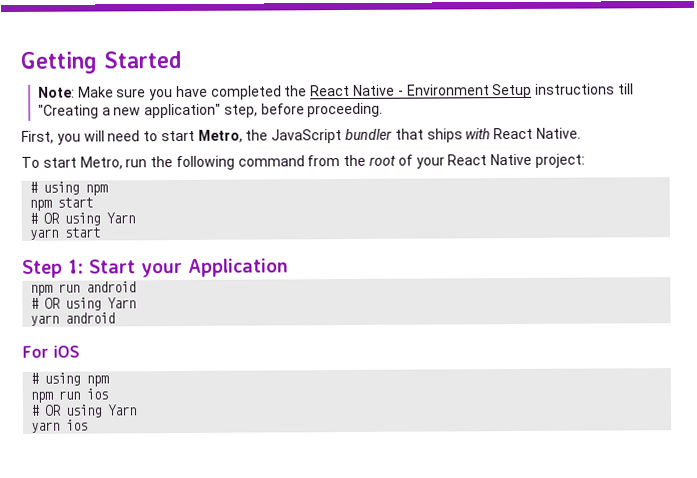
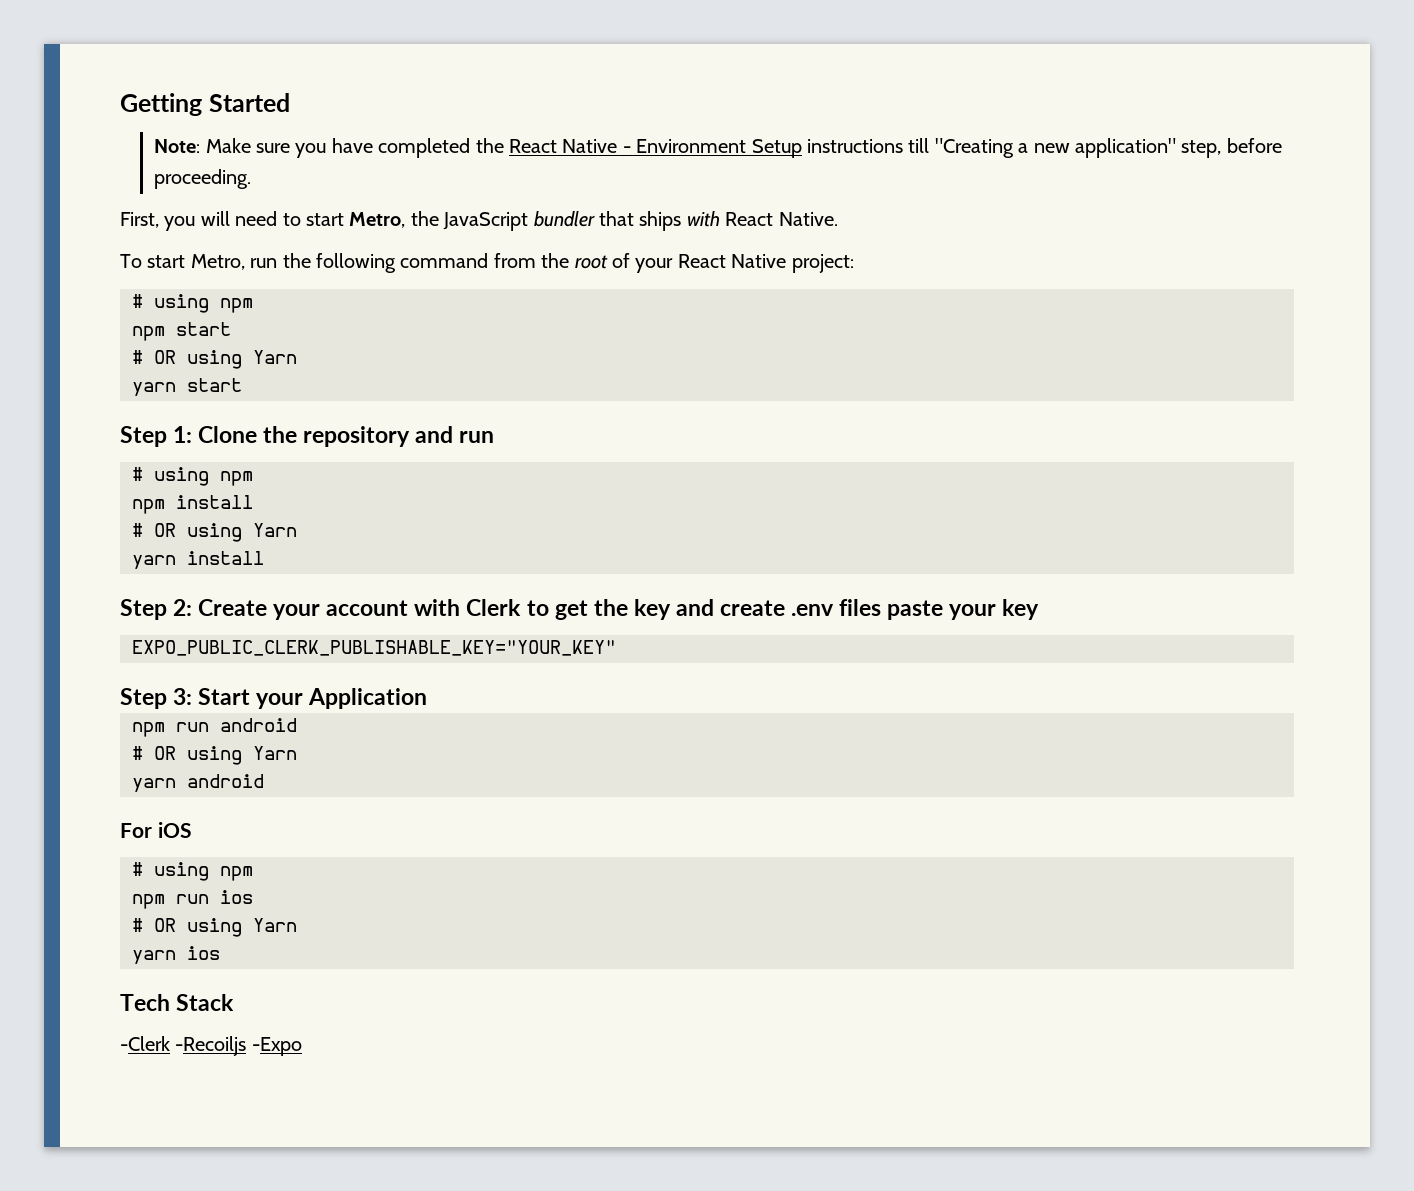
- Step 1: Start your Application
+ Step 1: Clone the repository and run
+ # using npm
+ npm install
+ # OR using Yarn
+ yarn install
+ Step 2: Create your account with Clerk to get the key and create .env files paste your key
+ EXPO_PUBLIC_CLERK_PUBLISHABLE_KEY="YOUR_KEY"
+ Step 3: Start your Application
+ Tech Stack
+ -Clerk -Recoiljs -Expo

